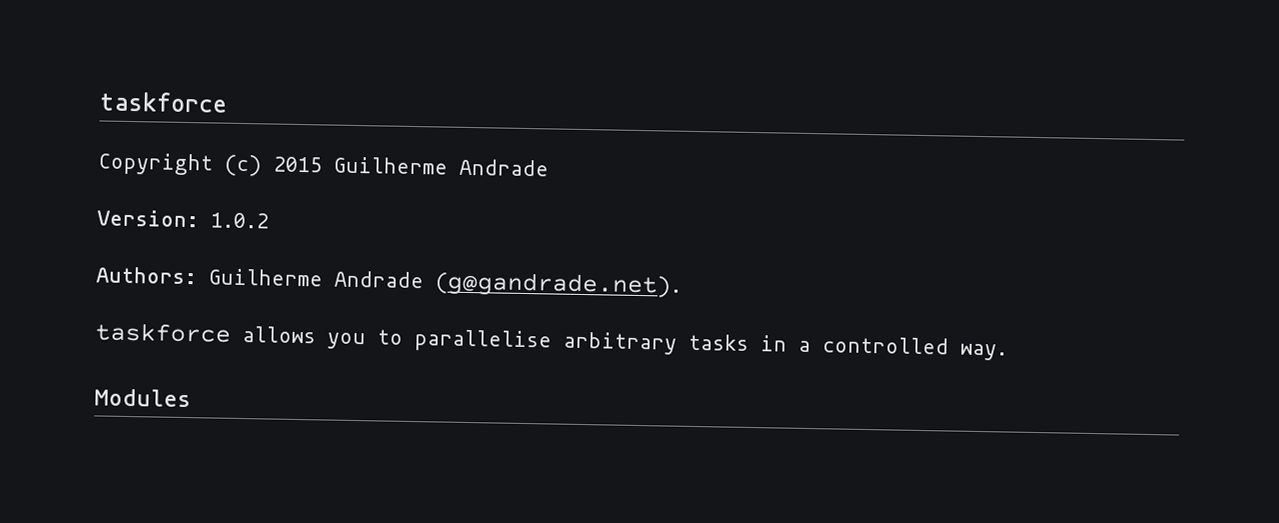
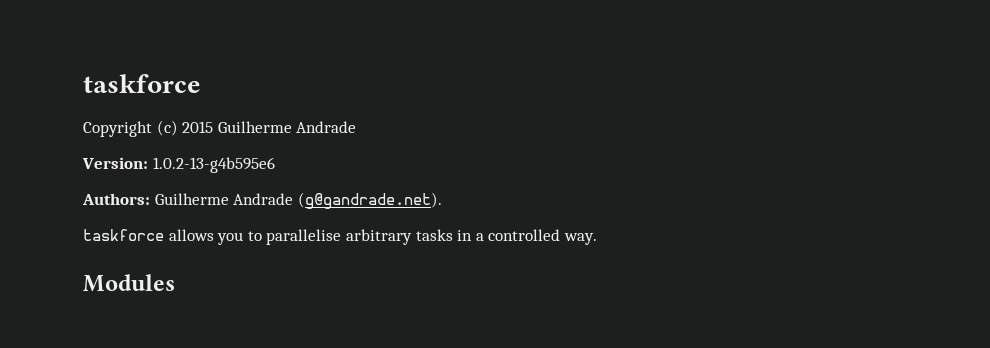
- Version: 1.0.2
+ Version: 1.0.2-13-g4b595e6

